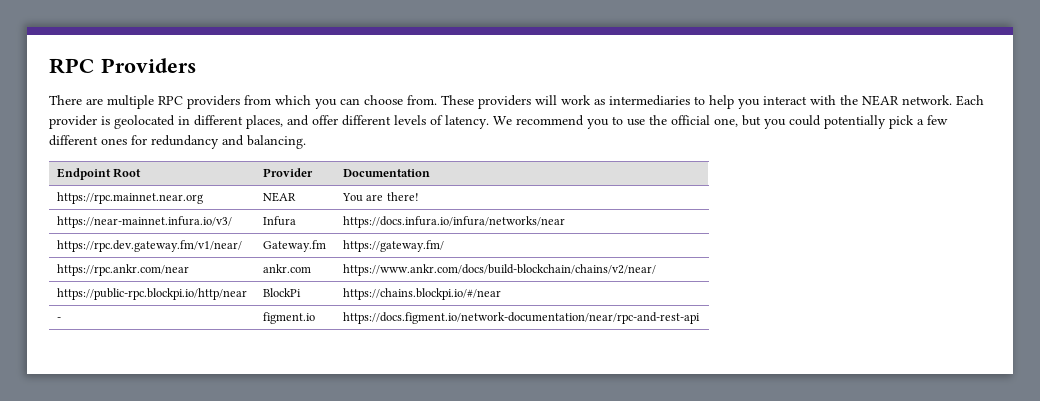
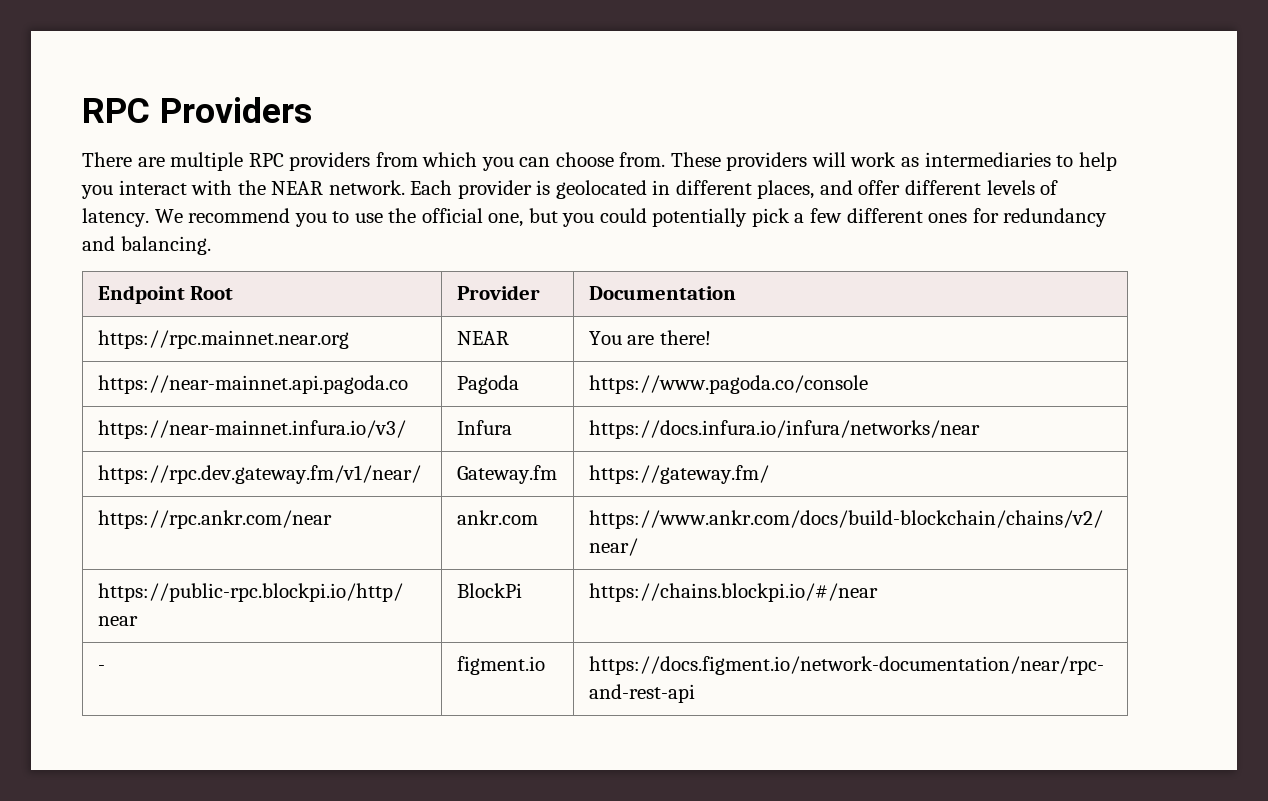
+ https://near-mainnet.api.pagoda.co | Pagoda | https://www.pagoda.co/console

